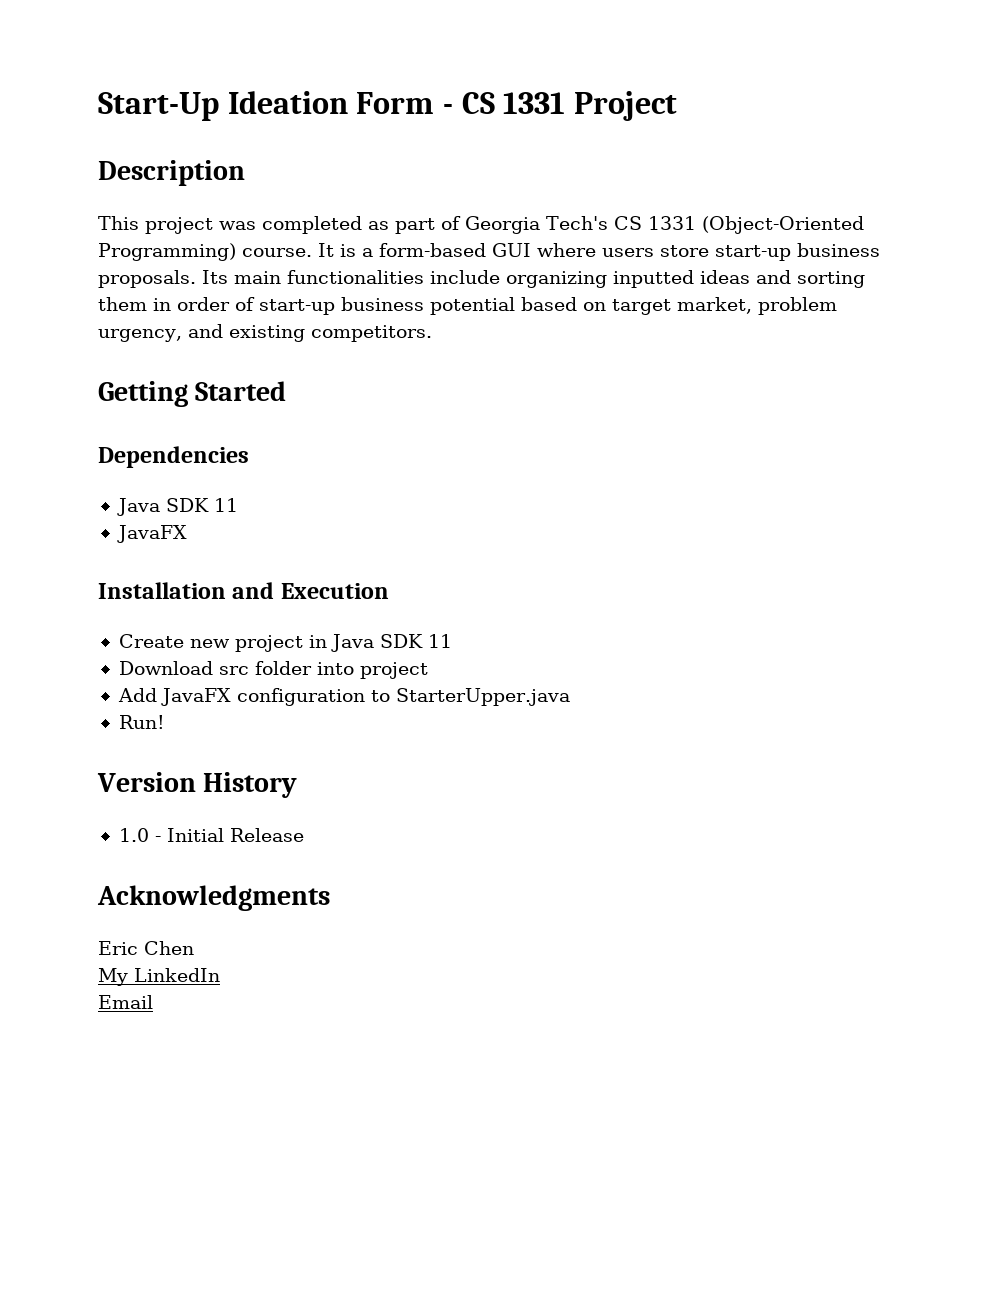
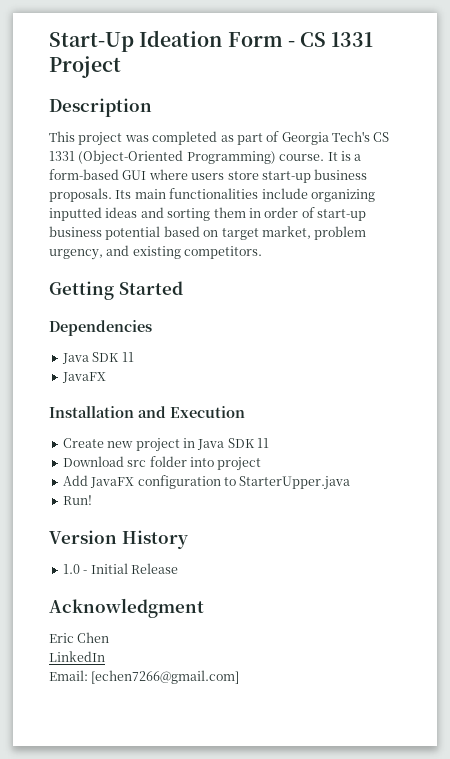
- Acknowledgments
+ Acknowledgment
- My LinkedIn
+ LinkedIn
- Email
+ Email: [echen7266@gmail.com]

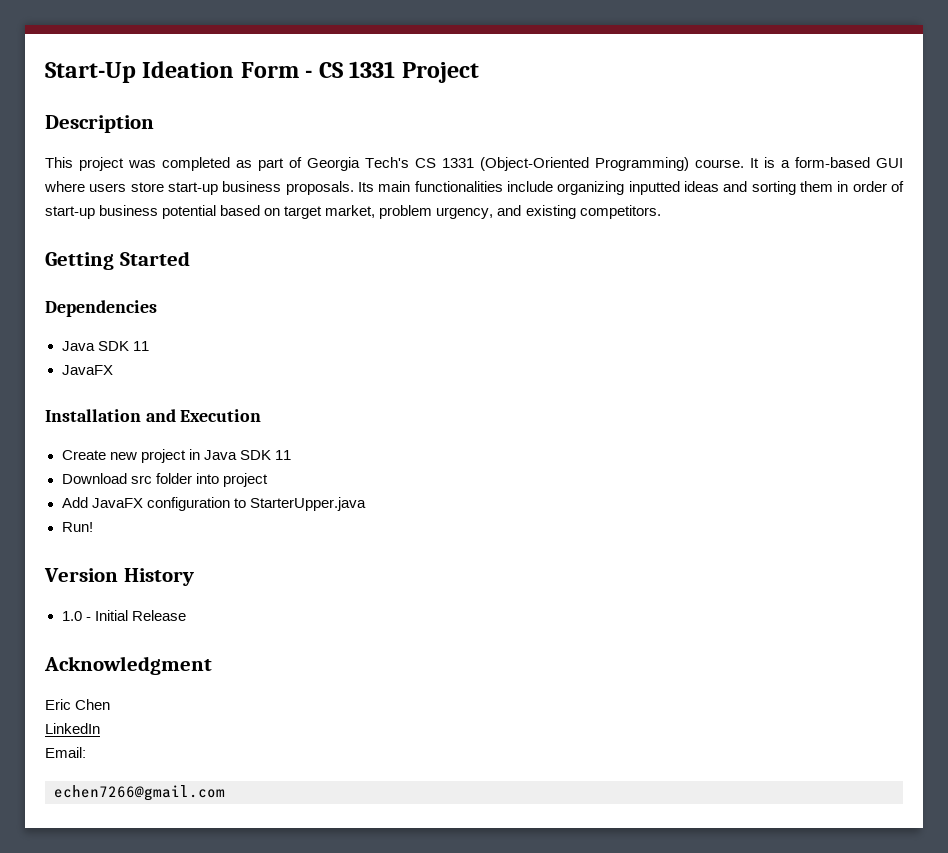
- Email: [echen7266@gmail.com]
+ Email:
+ echen7266@gmail.com

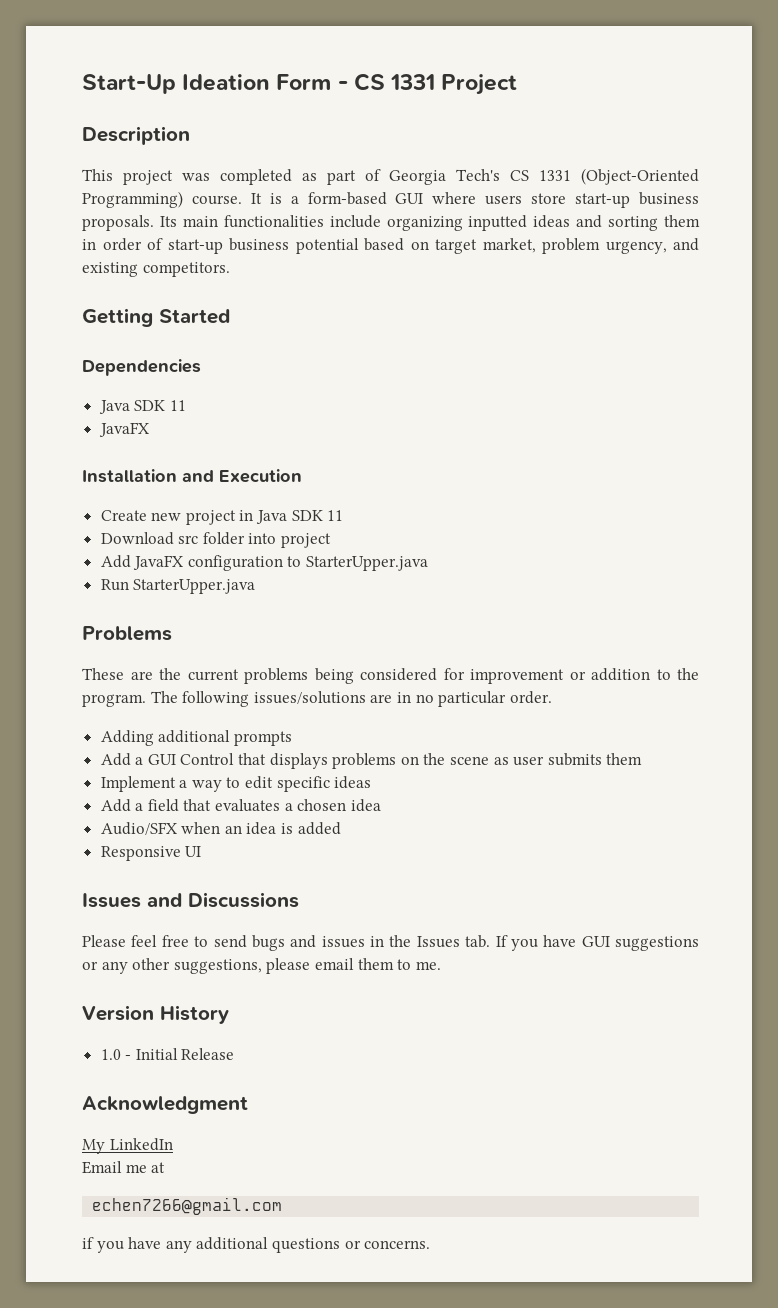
- Run!
+ Run StarterUpper.java
+ Problems
+ These are the current problems being considered for improvement or addition to the program. The following issues/solutions are in no particular order.
+ Adding additional prompts
+ Add a GUI Control that displays problems on the scene as user submits them
+ Implement a way to edit specific ideas
+ Add a field that evaluates a chosen idea
+ Audio/SFX when an idea is added
+ Responsive UI
+ Issues and Discussions
+ Please feel free to send bugs and issues in the Issues tab. If you have GUI suggestions or any other suggestions, please email them to me.
- Eric Chen
- LinkedIn
+ My LinkedIn
- Email:
+ Email me at
  echen7266@gmail.com
+ if you have any additional questions or concerns.

